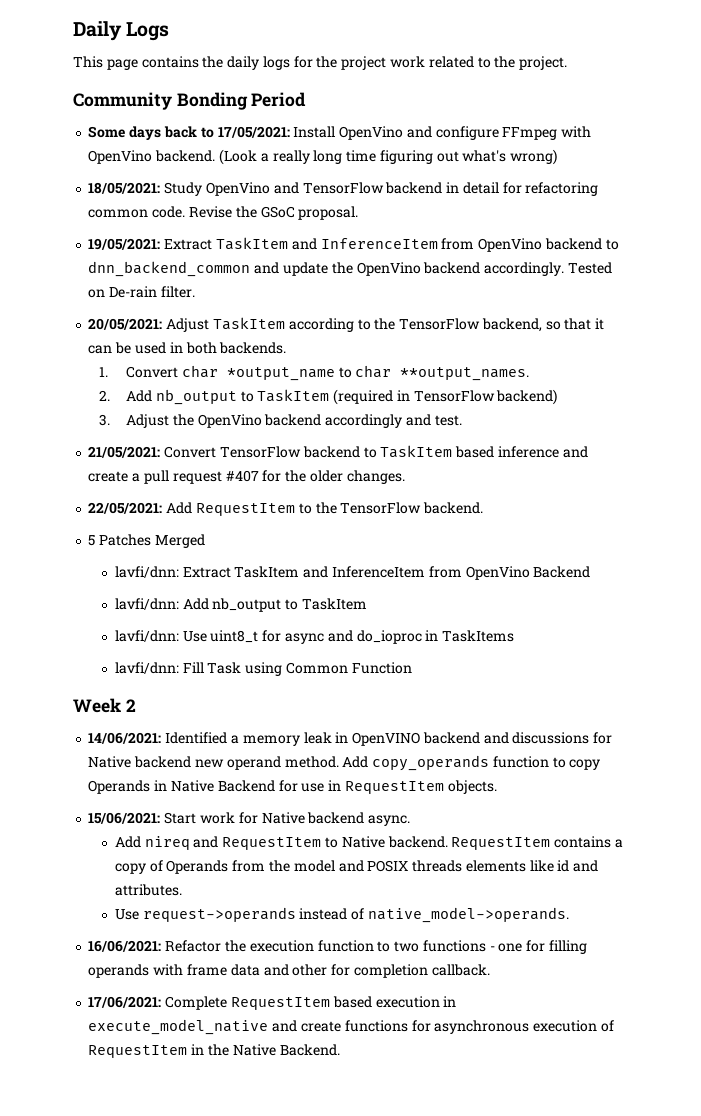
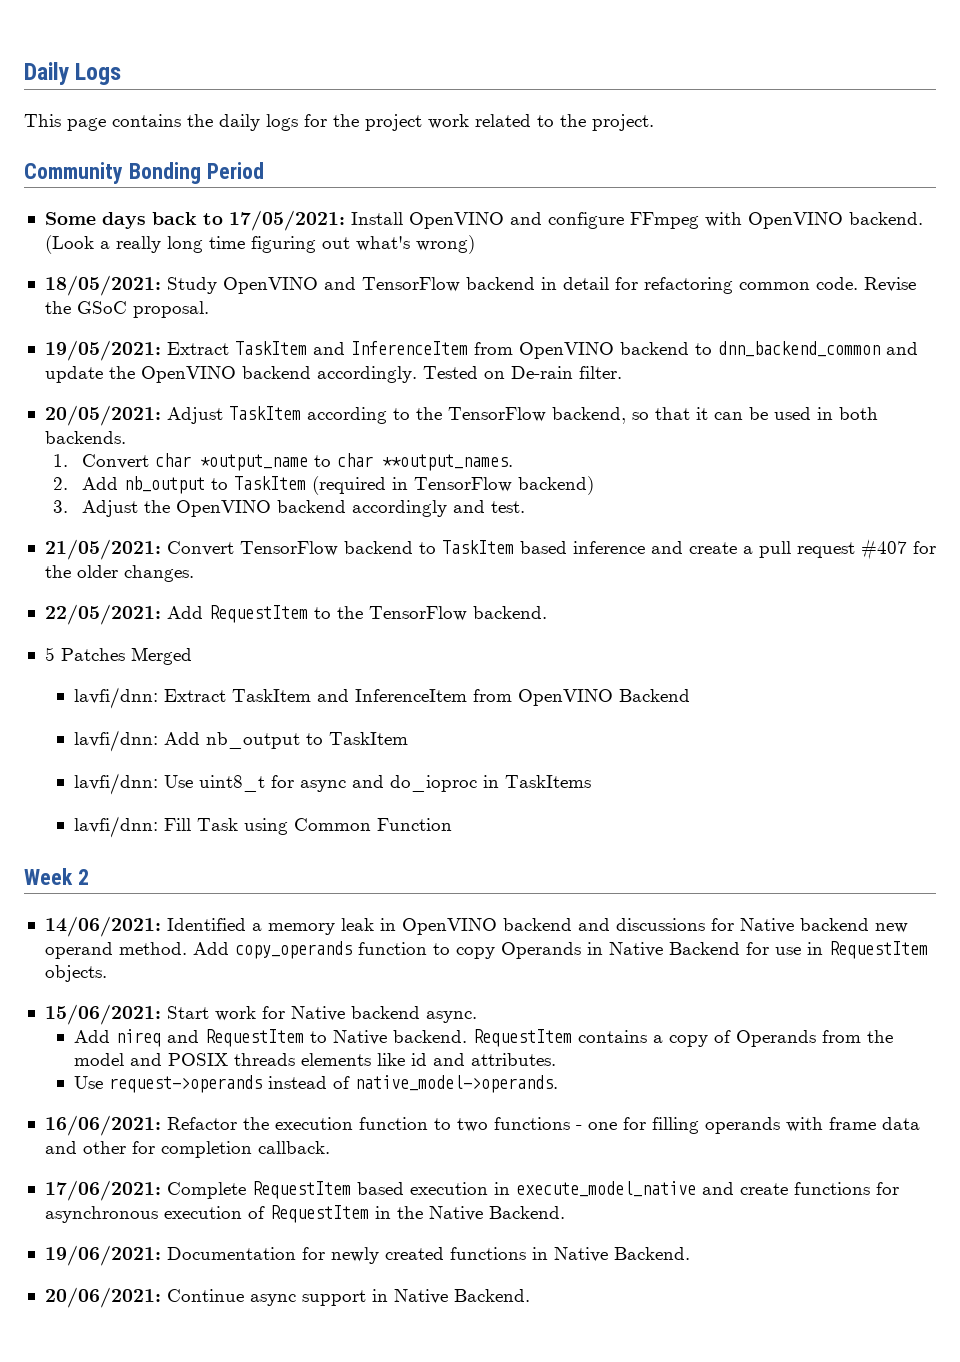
- Some days back to 17/05/2021: Install OpenVino and configure FFmpeg with OpenVino backend.
+ Some days back to 17/05/2021: Install OpenVINO and configure FFmpeg with OpenVINO backend.
- 18/05/2021: Study OpenVino and TensorFlow backend in detail for refactoring common code.
+ 18/05/2021: Study OpenVINO and TensorFlow backend in detail for refactoring common code.
- 19/05/2021: Extract TaskItem and InferenceItem from OpenVino backend to dnn_backend_common and update the OpenVino backend accordingly.
+ 19/05/2021: Extract TaskItem and InferenceItem from OpenVINO backend to dnn_backend_common and update the OpenVINO backend accordingly.
- 3. Adjust the OpenVino backend accordingly and test.
+ 3. Adjust the OpenVINO backend accordingly and test.
- lavfi/dnn: Extract TaskItem and InferenceItem from OpenVino Backend
+ lavfi/dnn: Extract TaskItem and InferenceItem from OpenVINO Backend
+ 19/06/2021: Documentation for newly created functions in Native Backend.
+ 20/06/2021: Continue async support in Native Backend.

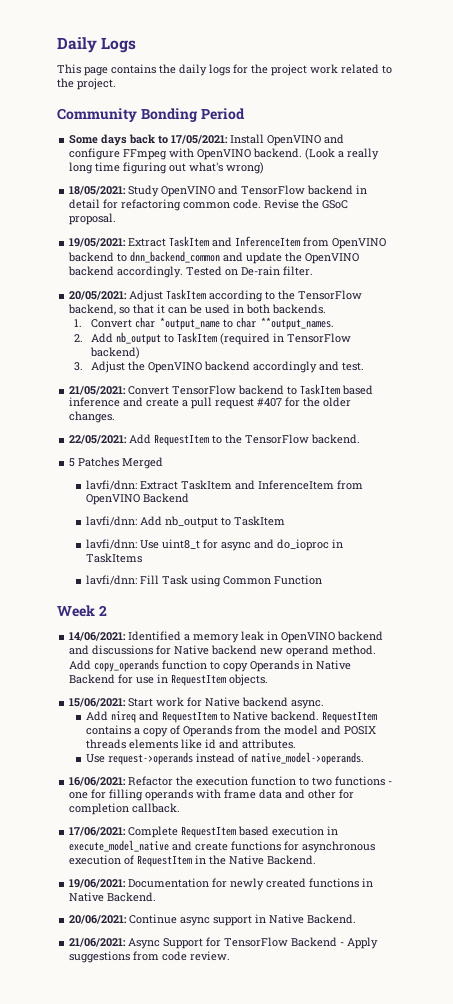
+ 21/06/2021: Async Support for TensorFlow Backend - Apply suggestions from code review.

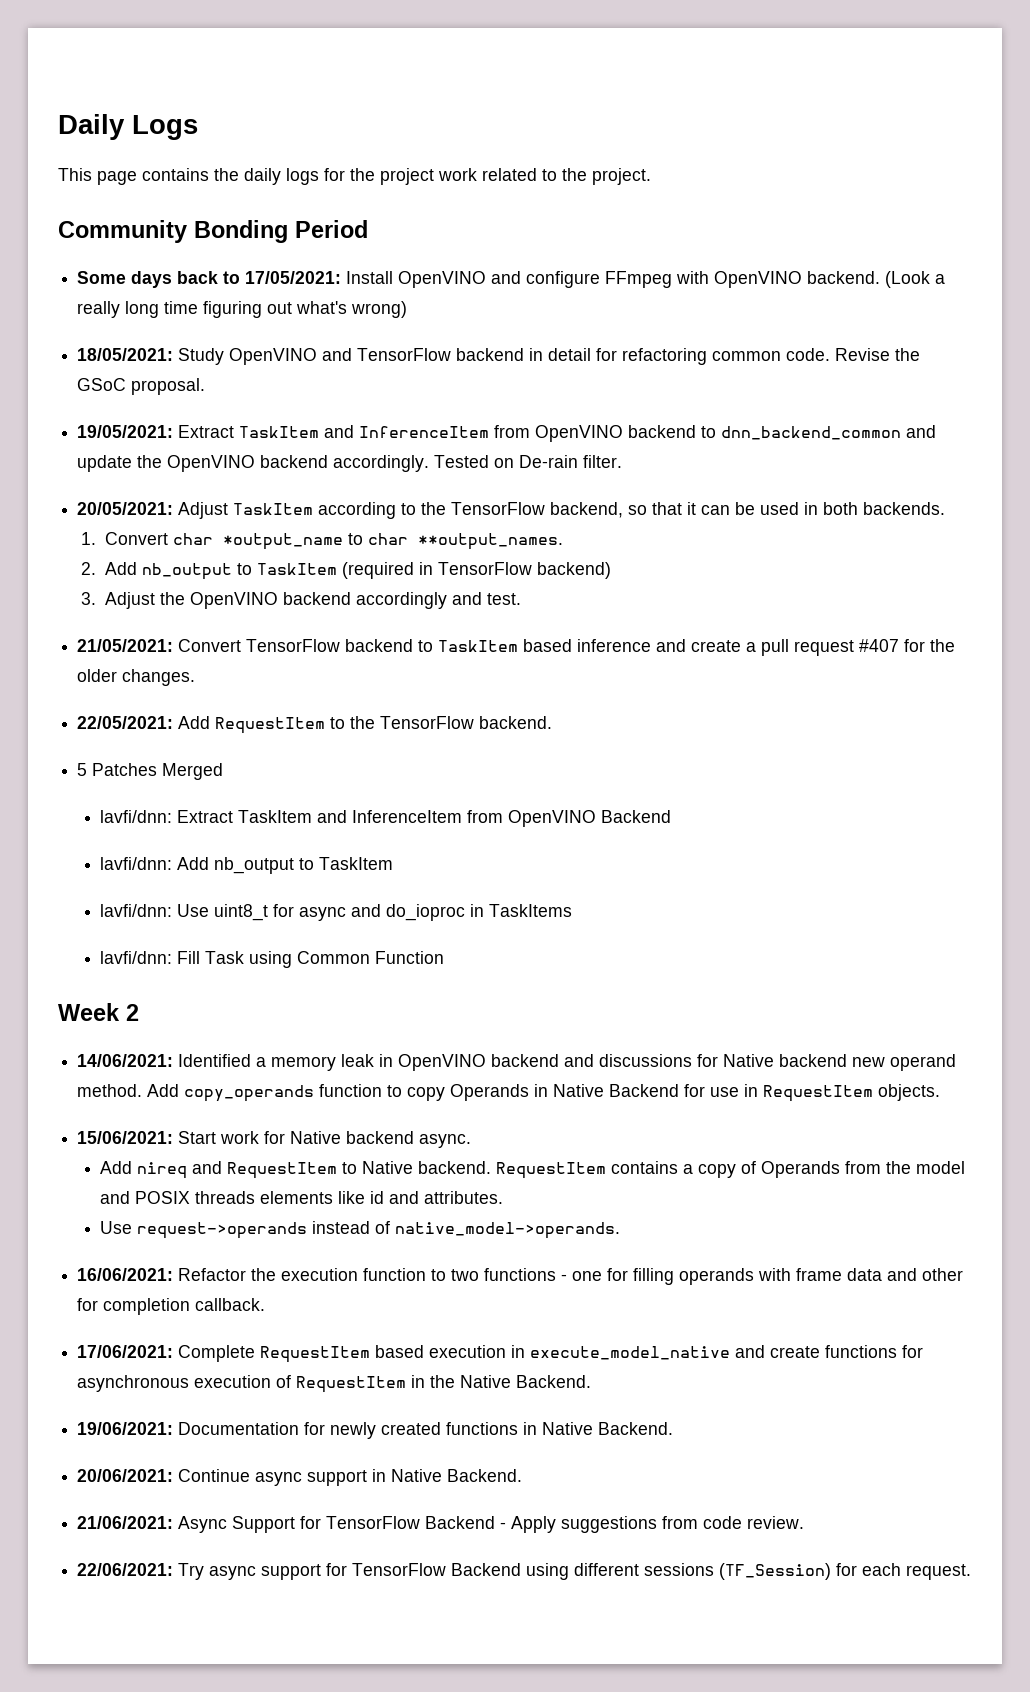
+ 22/06/2021: Try async support for TensorFlow Backend using different sessions (TF_Session) for each request.

